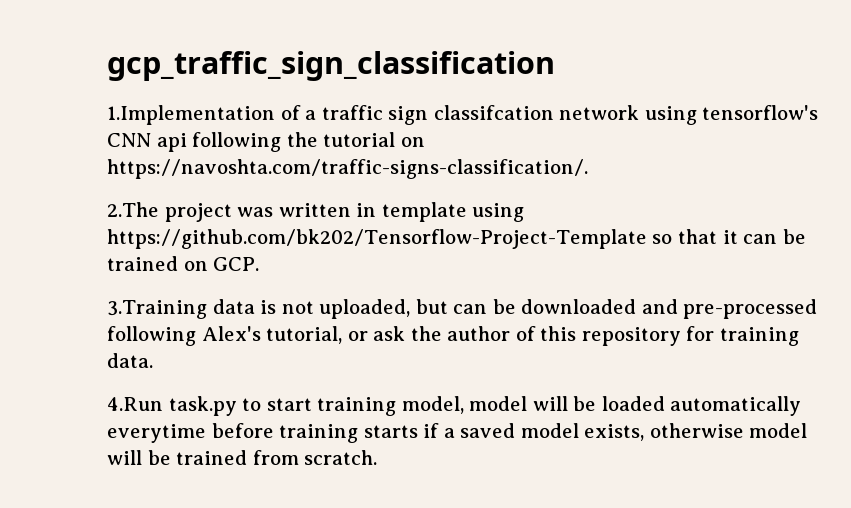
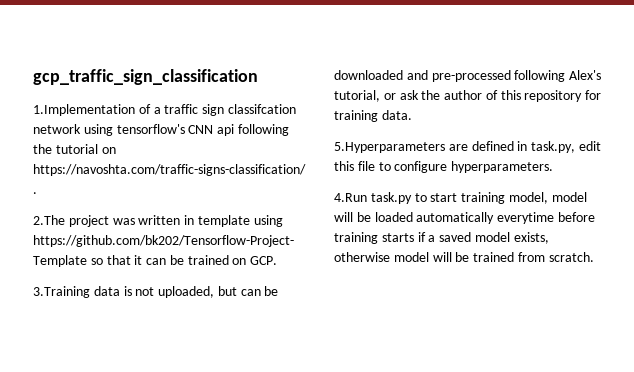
+ 5.Hyperparameters are defined in task.py, edit this file to configure hyperparameters.

